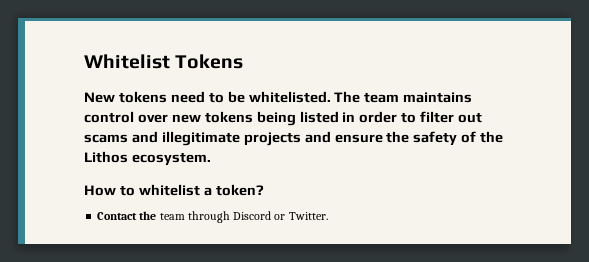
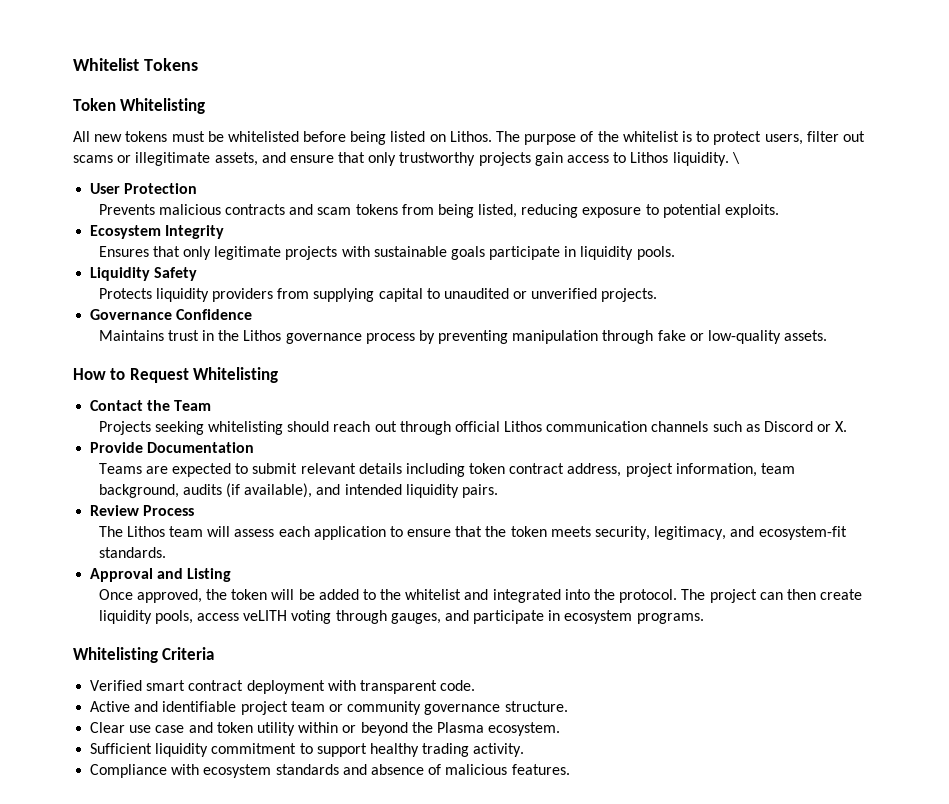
- New tokens need to be whitelisted. The team maintains control over new tokens being listed in order to filter out scams and illegitimate projects and ensure the safety of the Lithos ecosystem.
+ Token Whitelisting
+ All new tokens must be whitelisted before being listed on Lithos. The purpose of the whitelist is to protect users, filter out scams or illegitimate assets, and ensure that only trustworthy projects gain access to Lithos liquidity. \
+ User Protection
+ Prevents malicious contracts and scam tokens from being listed, reducing exposure to potential exploits.
+ Ecosystem Integrity
+ Ensures that only legitimate projects with sustainable goals participate in liquidity pools.
+ Liquidity Safety
+ Protects liquidity providers from supplying capital to unaudited or unverified projects.
+ Governance Confidence
+ Maintains trust in the Lithos governance process by preventing manipulation through fake or low-quality assets.
- How to whitelist a token?
+ How to Request Whitelisting
- Contact the team through Discord or Twitter.
+ Contact the Team
+ Projects seeking whitelisting should reach out through official Lithos communication channels such as Discord or X.
+ Provide Documentation
+ Teams are expected to submit relevant details including token contract address, project information, team background, audits (if available), and intended liquidity pairs.
+ Review Process
+ The Lithos team will assess each application to ensure that the token meets security, legitimacy, and ecosystem-fit standards.
+ Approval and Listing
+ Once approved, the token will be added to the whitelist and integrated into the protocol. The project can then create liquidity pools, access veLITH voting through gauges, and participate in ecosystem programs.
+ Whitelisting Criteria
+ Verified smart contract deployment with transparent code.
+ Active and identifiable project team or community governance structure.
+ Clear use case and token utility within or beyond the Plasma ecosystem.
+ Sufficient liquidity commitment to support healthy trading activity.
+ Compliance with ecosystem standards and absence of malicious features.

